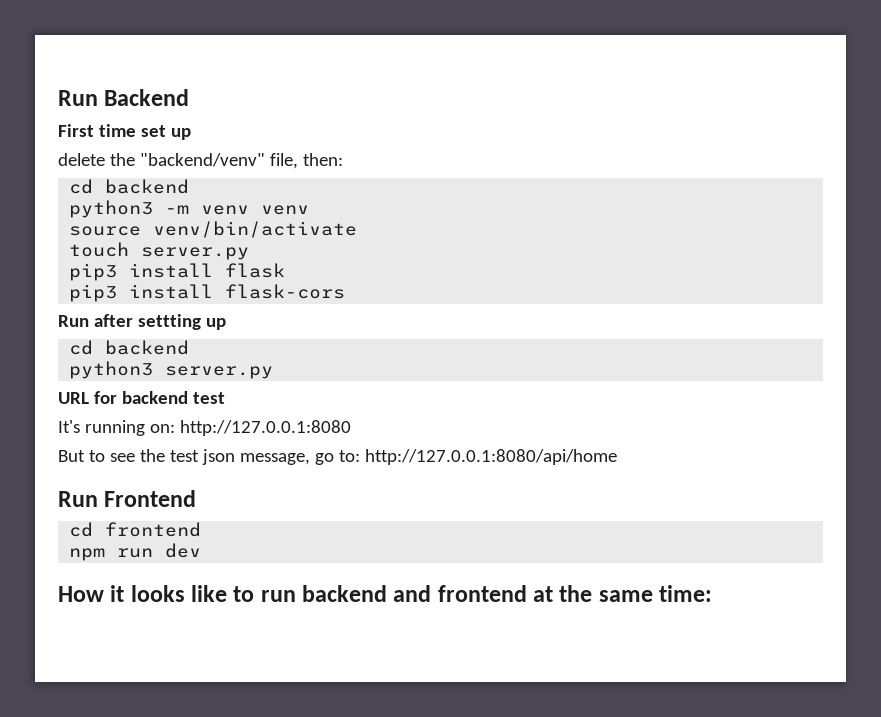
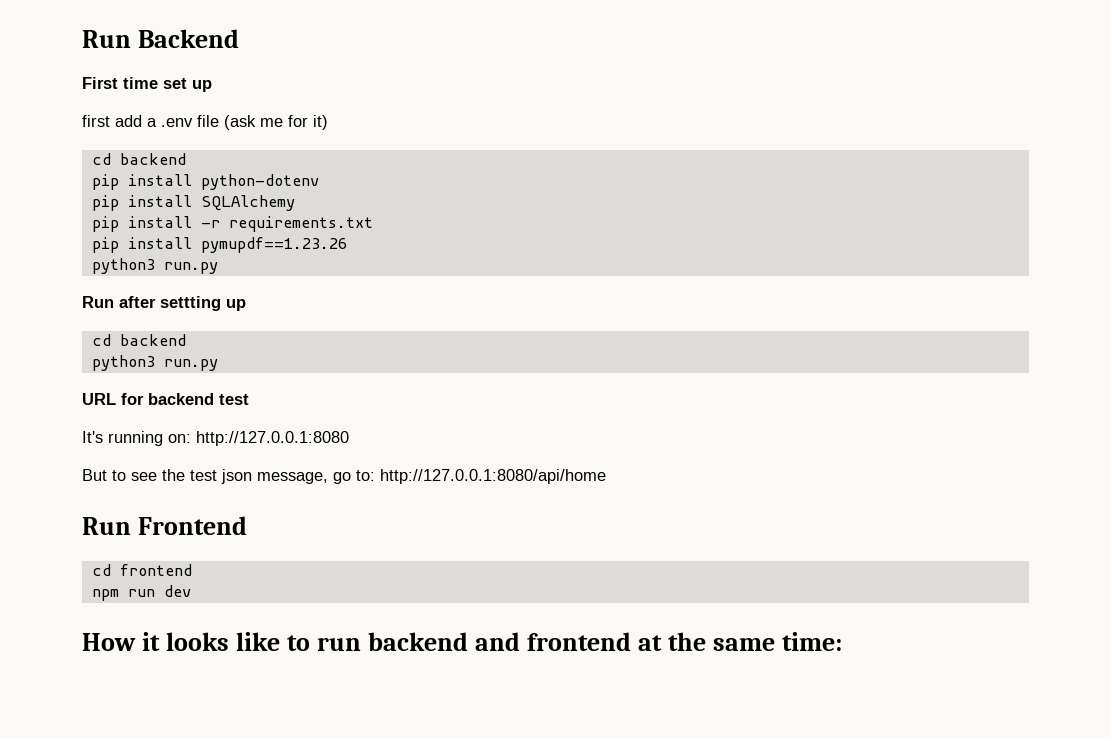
- delete the "backend/venv" file, then:
+ first add a .env file (ask me for it)
  cd backend
- python3 -m venv venv
- source venv/bin/activate
- touch server.py
- pip3 install flask
- pip3 install flask-cors
+ pip install python-dotenv
+ pip install SQLAlchemy
+ pip install -r requirements.txt
+ pip install pymupdf==1.23.26
+ python3 run.py
  Run after settting up
  cd backend
- python3 server.py
+ python3 run.py

